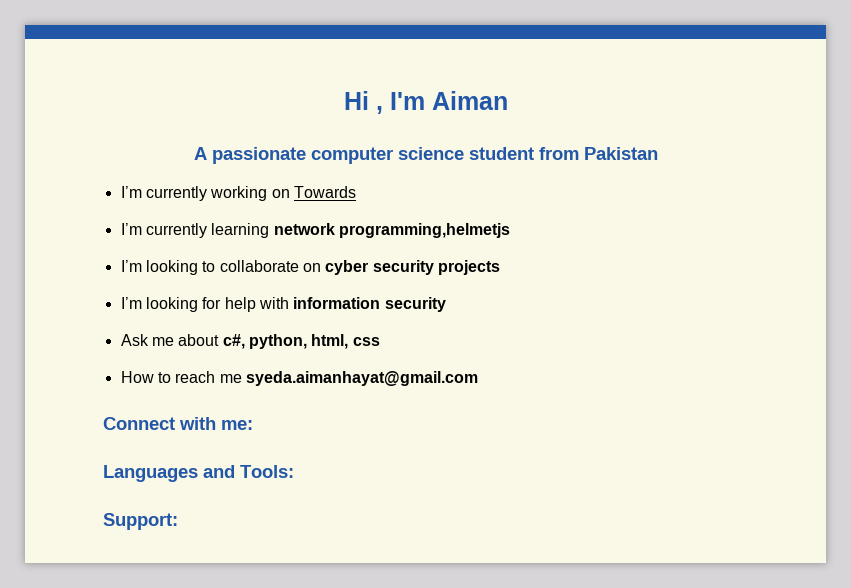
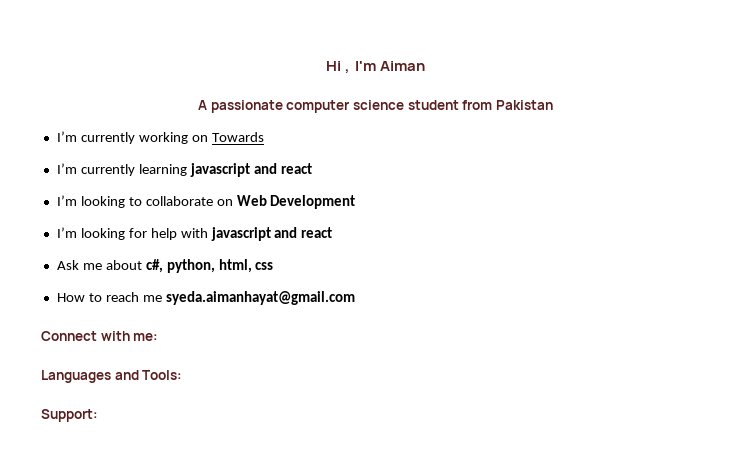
- I’m currently learning network programming,helmetjs
+ I’m currently learning javascript and react
- I’m looking to collaborate on cyber security projects
+ I’m looking to collaborate on Web Development
- I’m looking for help with information security
+ I’m looking for help with javascript and react

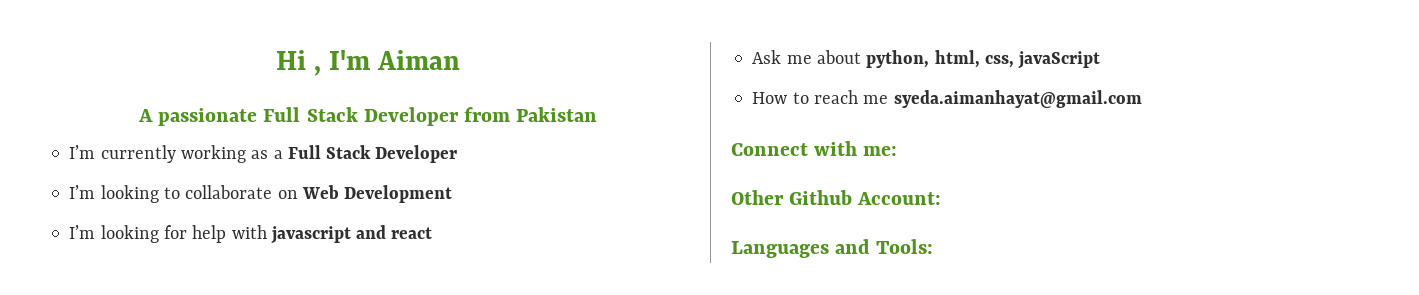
- A passionate computer science student from Pakistan
+ A passionate Full Stack Developer from Pakistan
- I’m currently working on Towards
- I’m currently learning javascript and react
+ I’m currently working as a Full Stack Developer
- Ask me about c#, python, html, css
+ Ask me about python, html, css, javaScript
+ Other Github Account:
- Support:

